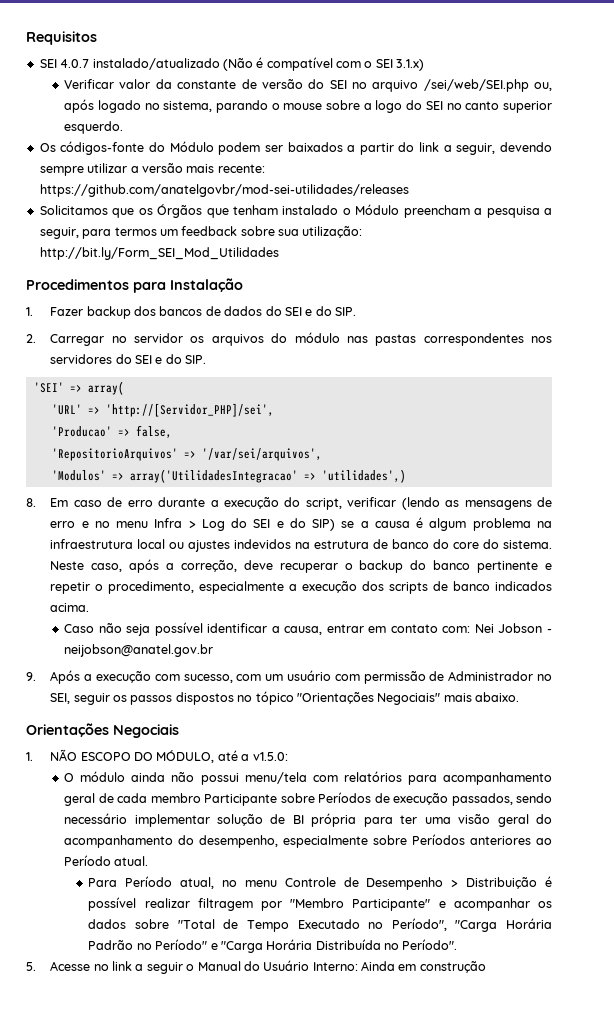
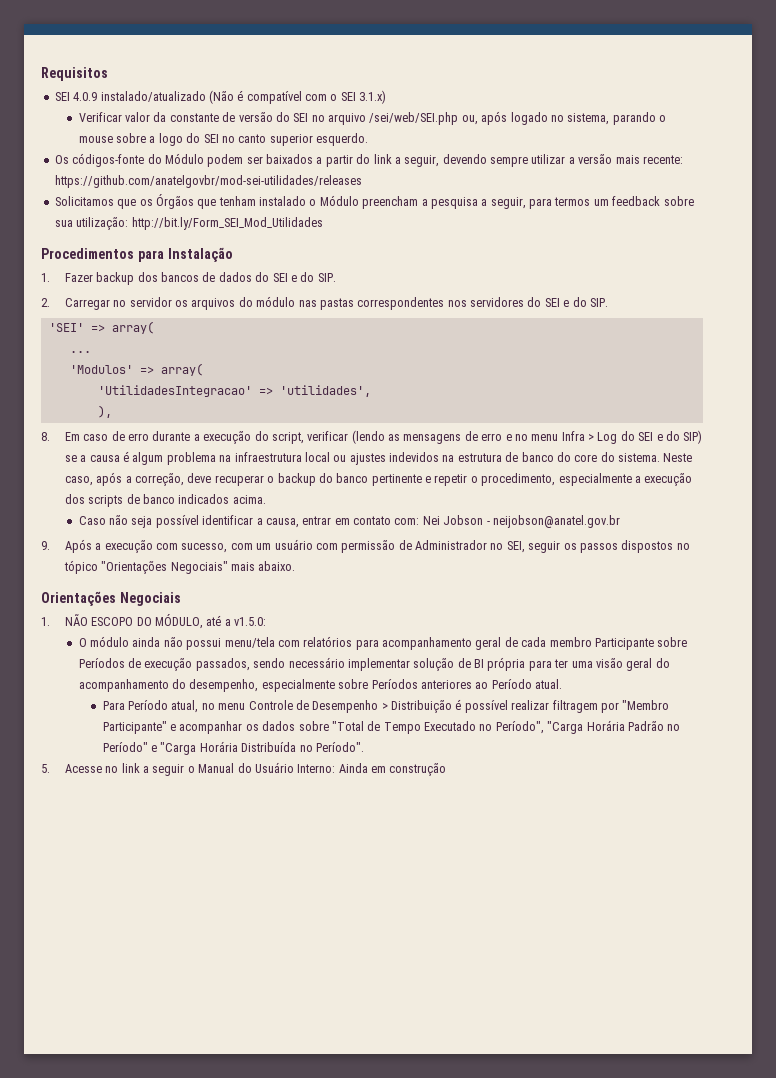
- SEI 4.0.7 instalado/atualizado (Não é compatível com o SEI 3.1.x)
+ SEI 4.0.9 instalado/atualizado (Não é compatível com o SEI 3.1.x)
- 'URL' => 'http://[Servidor_PHP]/sei',
- 'Producao' => false,
- 'RepositorioArquivos' => '/var/sei/arquivos',
- 'Modulos' => array('UtilidadesIntegracao' => 'utilidades',)
+ ...
+ 'Modulos' => array(
+ 'UtilidadesIntegracao' => 'utilidades',
+ ),

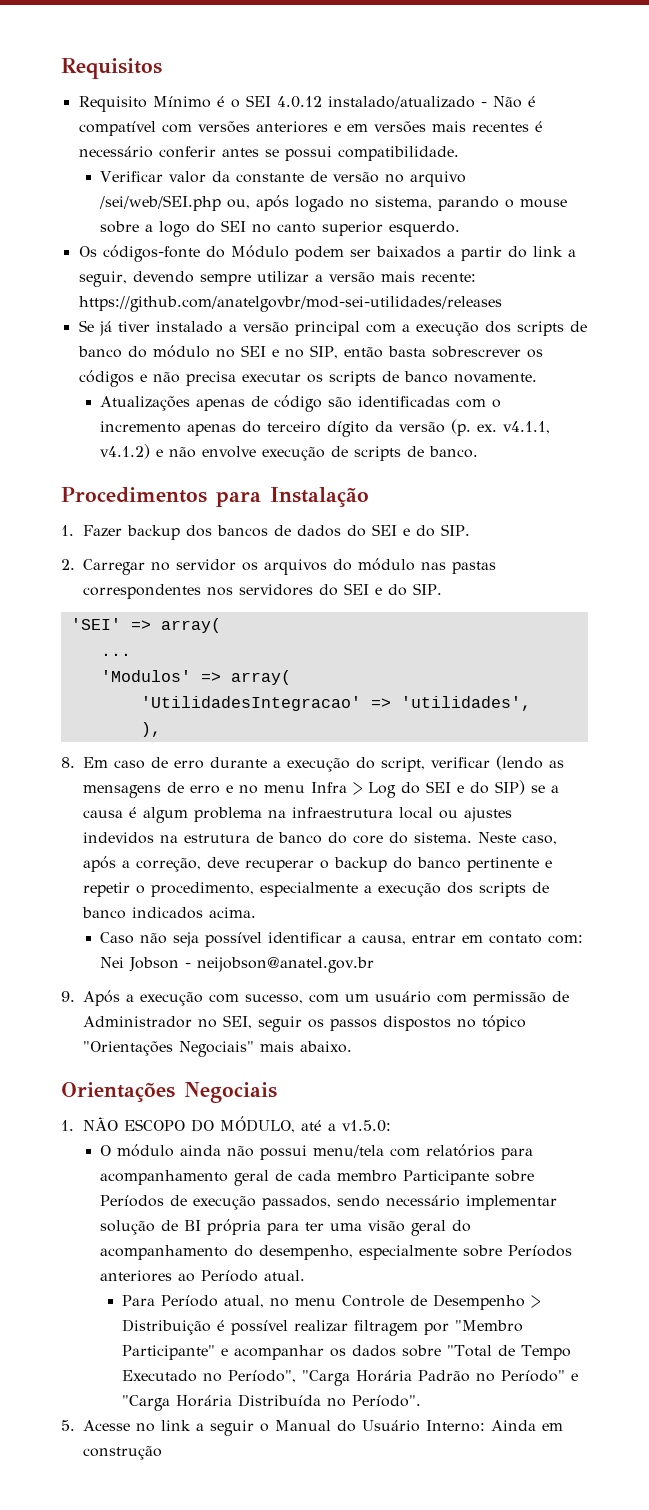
- SEI 4.0.9 instalado/atualizado (Não é compatível com o SEI 3.1.x)
+ Requisito Mínimo é o SEI 4.0.12 instalado/atualizado - Não é compatível com versões anteriores e em versões mais recentes é necessário conferir antes se possui compatibilidade.
- Verificar valor da constante de versão do SEI no arquivo /sei/web/SEI.php ou, após logado no sistema, parando o mouse sobre a logo do SEI no canto superior esquerdo.
+ Verificar valor da constante de versão no arquivo /sei/web/SEI.php ou, após logado no sistema, parando o mouse sobre a logo do SEI no canto superior esquerdo.
- Solicitamos que os Órgãos que tenham instalado o Módulo preencham a pesquisa a seguir, para termos um feedback sobre sua utilização: http://bit.ly/Form_SEI_Mod_Utilidades
+ Se já tiver instalado a versão principal com a execução dos scripts de banco do módulo no SEI e no SIP, então basta sobrescrever os códigos e não precisa executar os scripts de banco novamente.
+ Atualizações apenas de código são identificadas com o incremento apenas do terceiro dígito da versão (p. ex. v4.1.1, v4.1.2) e não envolve execução de scripts de banco.

